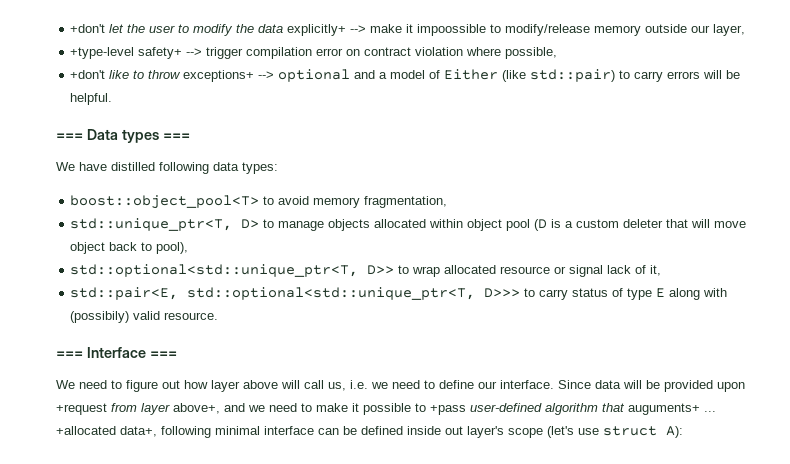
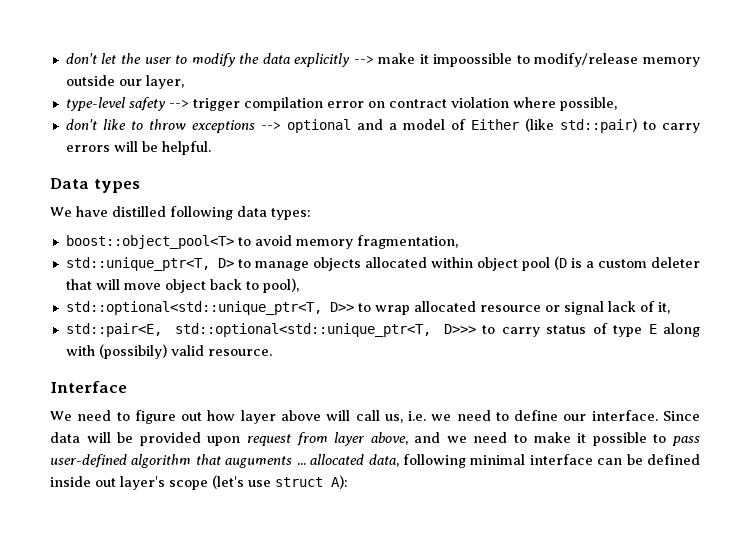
- +don't let the user to modify the data explicitly+ --> make it impoossible to modify/release memory outside our layer,
+ don't let the user to modify the data explicitly --> make it impoossible to modify/release memory outside our layer,
- +type-level safety+ --> trigger compilation error on contract violation where possible,
+ type-level safety --> trigger compilation error on contract violation where possible,
- +don't like to throw exceptions+ --> optional and a model of Either (like std::pair) to carry errors will be helpful.
+ don't like to throw exceptions --> optional and a model of Either (like std::pair) to carry errors will be helpful.
- === Data types ===
+ Data types
- === Interface ===
+ Interface
- Since data will be provided upon +request from layer above+, and we need to make it possible to +pass user-defined algorithm that auguments+ ... +allocated data+, following minimal interface can be defined inside out layer's scope (let's use struct A):
+ Since data will be provided upon request from layer above, and we need to make it possible to pass user-defined algorithm that auguments ... allocated data, following minimal interface can be defined inside out layer's scope (let's use struct A):

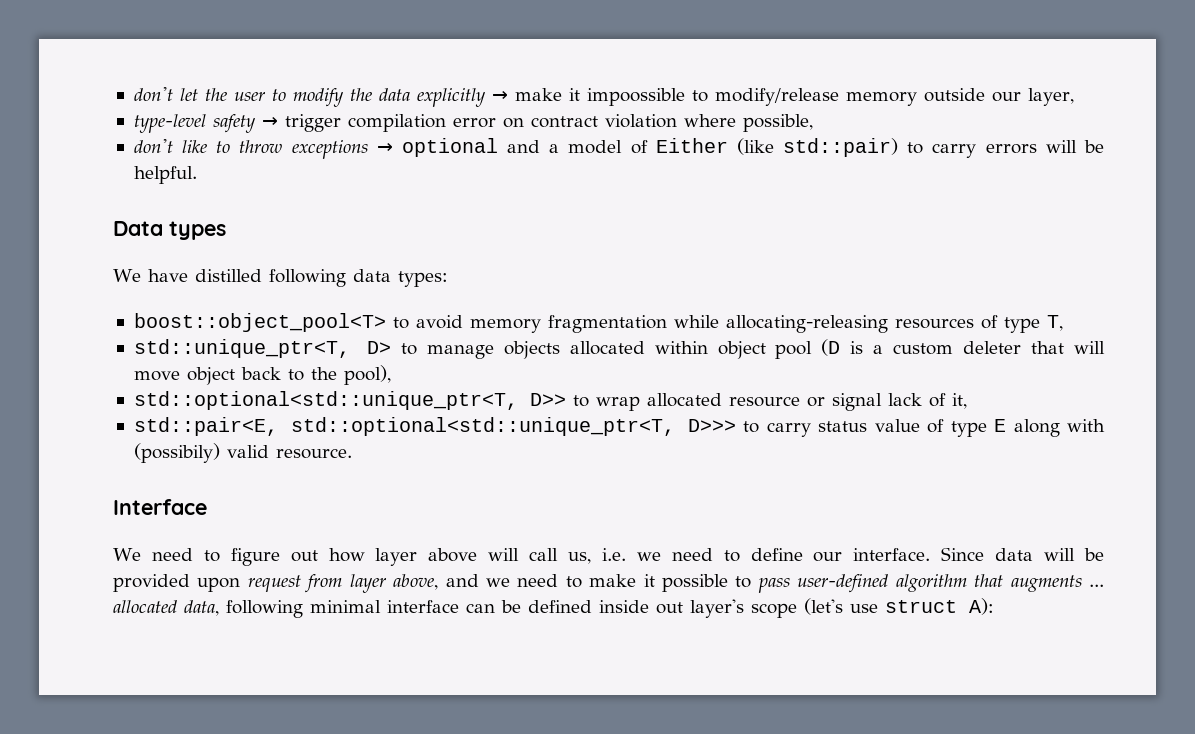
- don't let the user to modify the data explicitly --> make it impoossible to modify/release memory outside our layer,
+ don't let the user to modify the data explicitly → make it impoossible to modify/release memory outside our layer,
- type-level safety --> trigger compilation error on contract violation where possible,
+ type-level safety → trigger compilation error on contract violation where possible,
- don't like to throw exceptions --> optional and a model of Either (like std::pair) to carry errors will be helpful.
+ don't like to throw exceptions → optional and a model of Either (like std::pair) to carry errors will be helpful.
- boost::object_pool<T> to avoid memory fragmentation,
+ boost::object_pool<T> to avoid memory fragmentation while allocating-releasing resources of type T,
- std::unique_ptr<T, D> to manage objects allocated within object pool (D is a custom deleter that will move object back to pool),
+ std::unique_ptr<T, D> to manage objects allocated within object pool (D is a custom deleter that will move object back to the pool),
- std::pair<E, std::optional<std::unique_ptr<T, D>>> to carry status of type E along with (possibily) valid resource.
+ std::pair<E, std::optional<std::unique_ptr<T, D>>> to carry status value of type E along with (possibily) valid resource.
- Since data will be provided upon request from layer above, and we need to make it possible to pass user-defined algorithm that auguments ... allocated data, following minimal interface can be defined inside out layer's scope (let's use struct A):
+ Since data will be provided upon request from layer above, and we need to make it possible to pass user-defined algorithm that augments ... allocated data, following minimal interface can be defined inside out layer's scope (let's use struct A):

